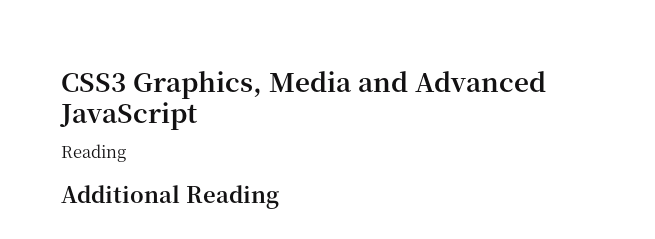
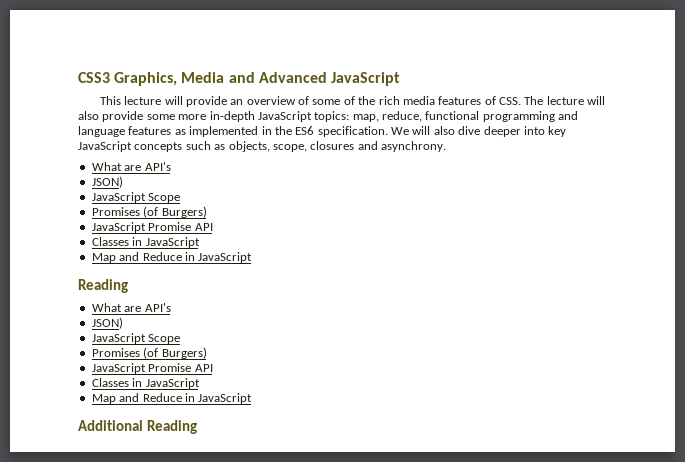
  CSS3 Graphics, Media and Advanced JavaScript
+ This lecture will provide an overview of some of the rich media features of CSS. The lecture will also provide some more in-depth JavaScript topics: map, reduce, functional programming and language features as implemented in the ES6 specification. We will also dive deeper into key JavaScript concepts such as objects, scope, closures and asynchrony.
+ What are API's
+ JSON)
+ JavaScript Scope
+ Promises (of Burgers)
+ JavaScript Promise API
+ Classes in JavaScript
+ Map and Reduce in JavaScript
  Reading
+ What are API's
+ JSON)
+ JavaScript Scope
+ Promises (of Burgers)
+ JavaScript Promise API
+ Classes in JavaScript
+ Map and Reduce in JavaScript

